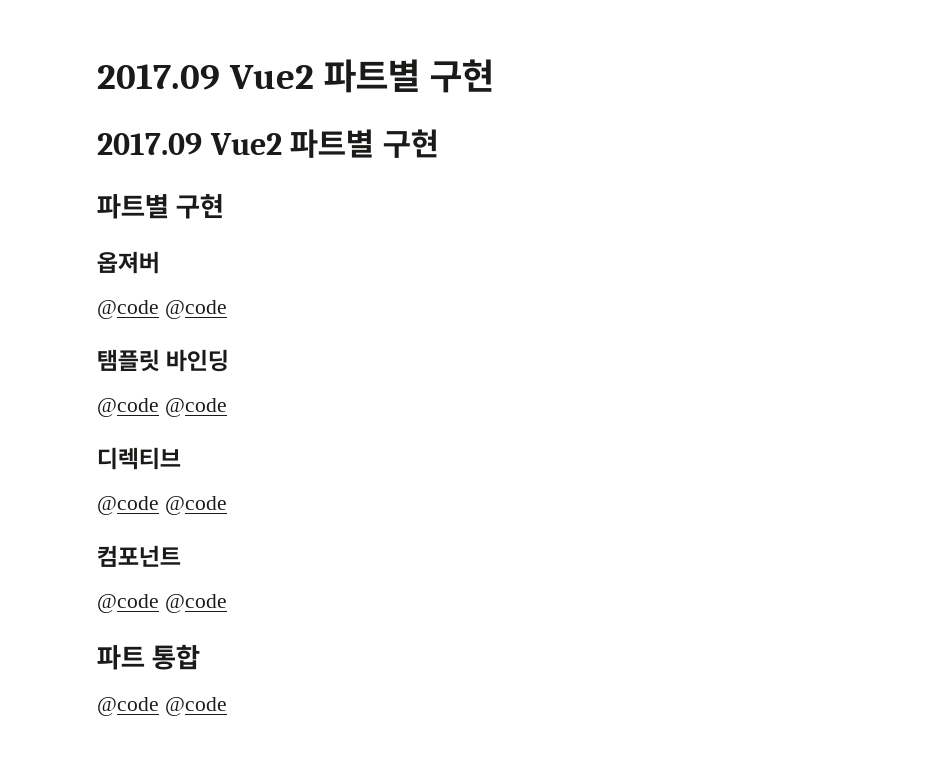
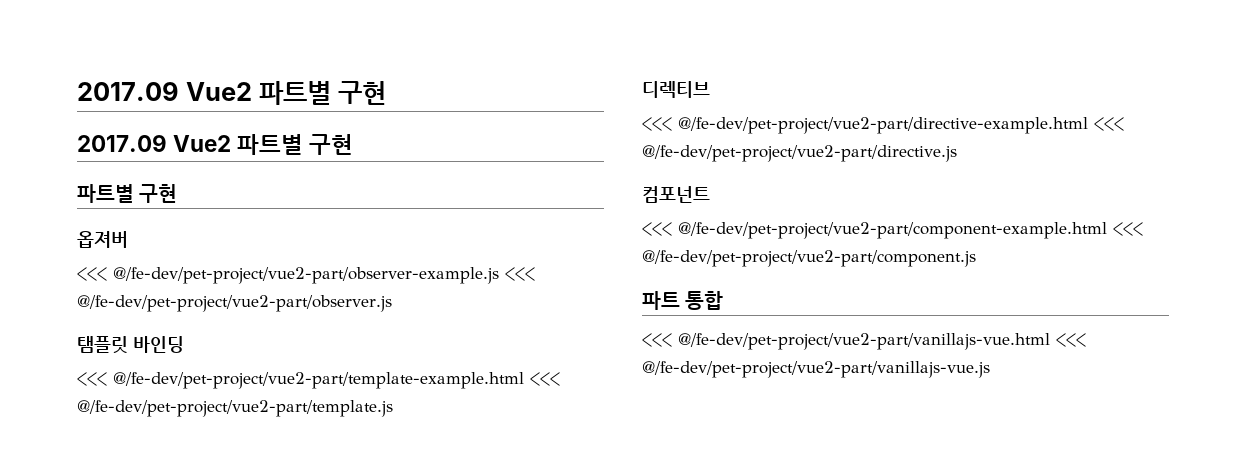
  옵져버
- @code @code
+ <<< @/fe-dev/pet-project/vue2-part/observer-example.js <<< @/fe-dev/pet-project/vue2-part/observer.js
  탬플릿 바인딩
- @code @code
+ <<< @/fe-dev/pet-project/vue2-part/template-example.html <<< @/fe-dev/pet-project/vue2-part/template.js
  디렉티브
- @code @code
+ <<< @/fe-dev/pet-project/vue2-part/directive-example.html <<< @/fe-dev/pet-project/vue2-part/directive.js
  컴포넌트
- @code @code
+ <<< @/fe-dev/pet-project/vue2-part/component-example.html <<< @/fe-dev/pet-project/vue2-part/component.js
  파트 통합
- @code @code
+ <<< @/fe-dev/pet-project/vue2-part/vanillajs-vue.html <<< @/fe-dev/pet-project/vue2-part/vanillajs-vue.js

